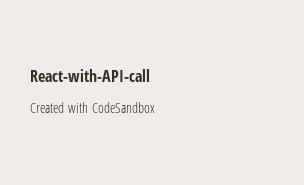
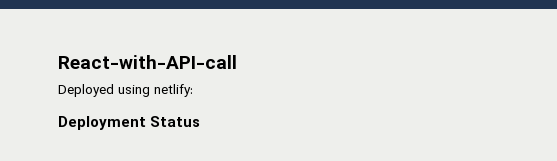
- Created with CodeSandbox
+ Deployed using netlify:
+ Deployment Status

